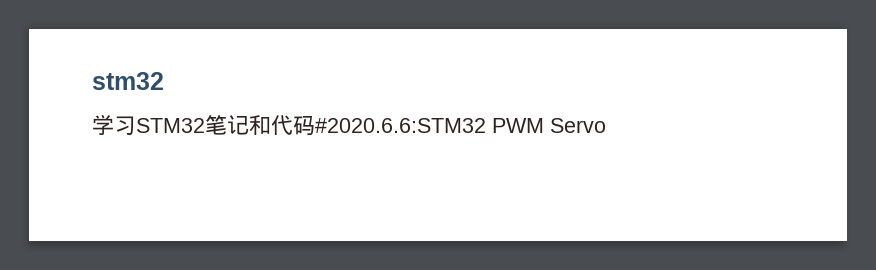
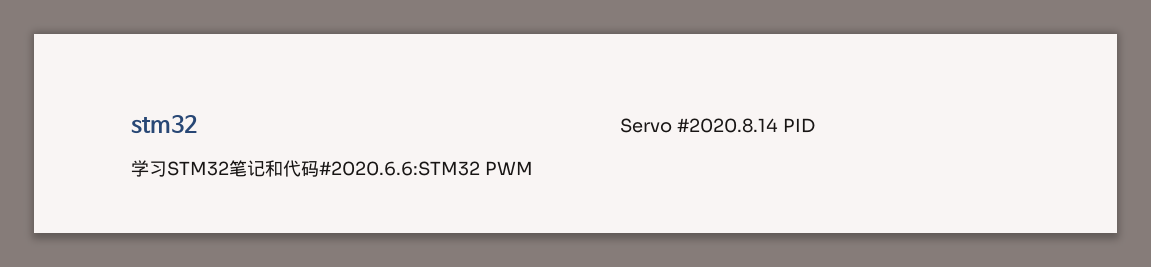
- 学习STM32笔记和代码#2020.6.6:STM32 PWM Servo
+ 学习STM32笔记和代码#2020.6.6:STM32 PWM Servo #2020.8.14 PID

